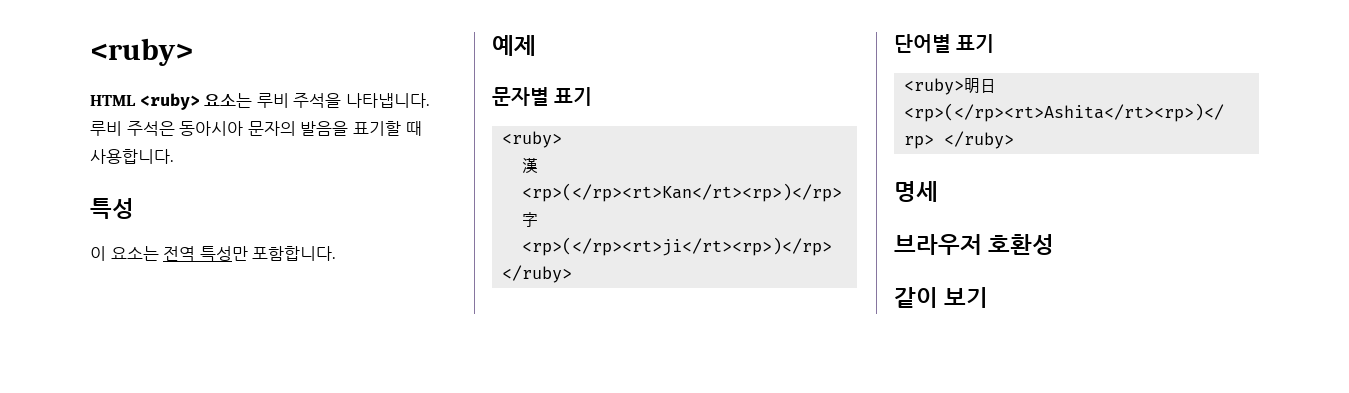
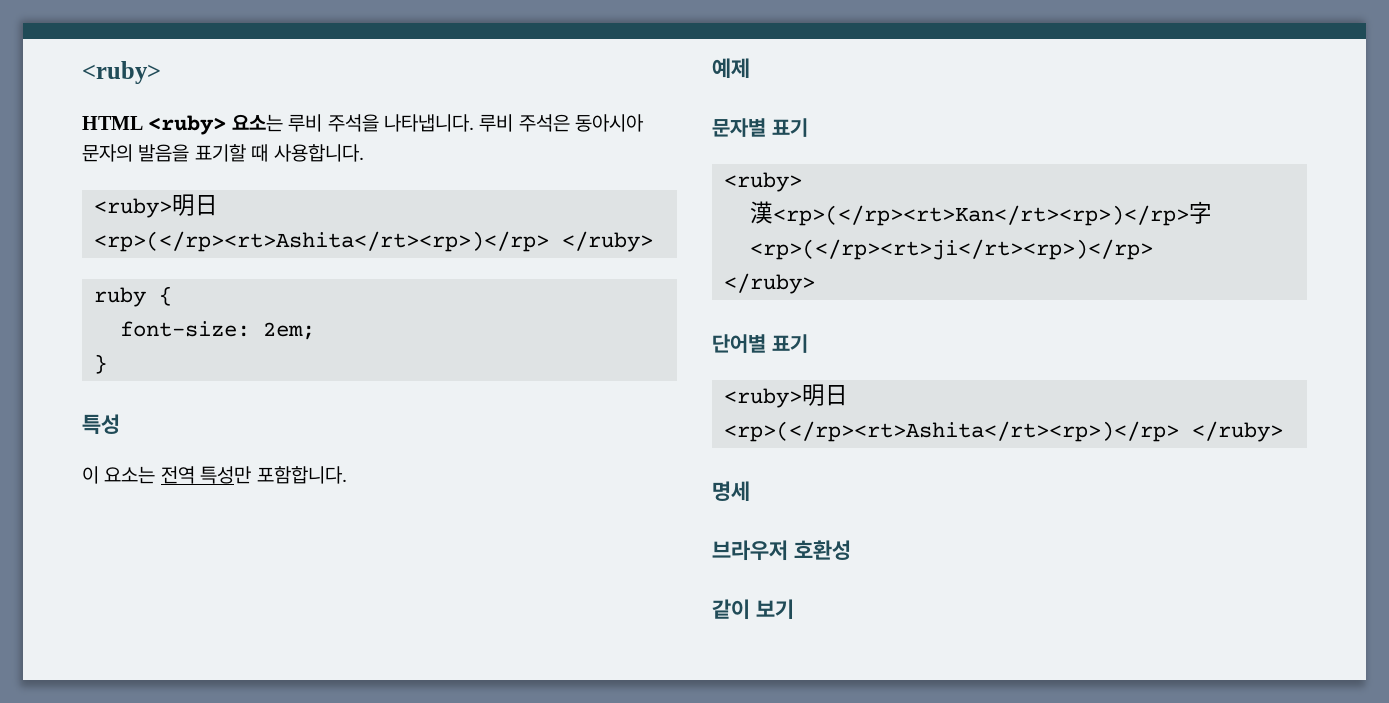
  루비 주석은 동아시아 문자의 발음을 표기할 때 사용합니다.
+ <ruby>明日<rp>(</rp><rt>Ashita</rt><rp>)</rp> </ruby>
+ ruby {
+ font-size: 2em;
+ }

